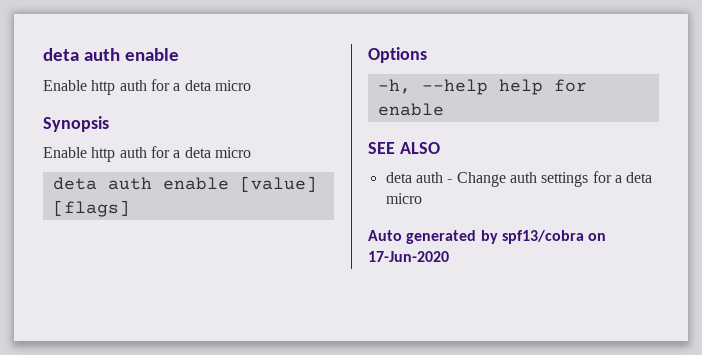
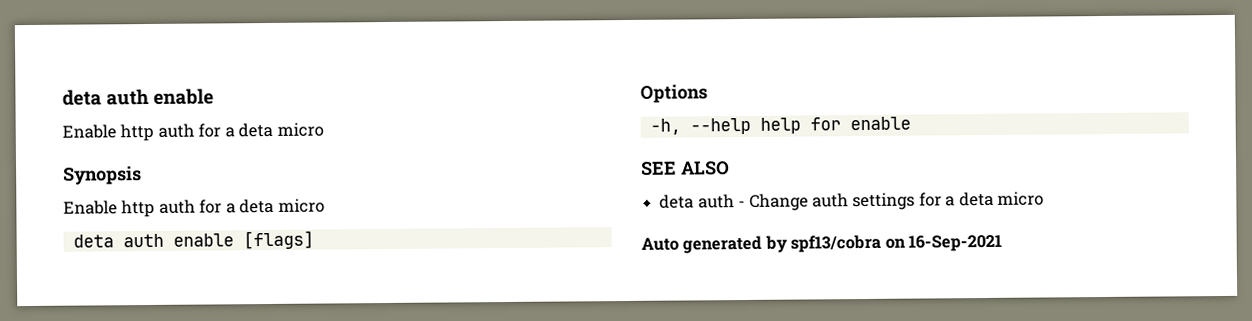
- deta auth enable [value] [flags]
+ deta auth enable [flags]
- Auto generated by spf13/cobra on 17-Jun-2020
+ Auto generated by spf13/cobra on 16-Sep-2021

